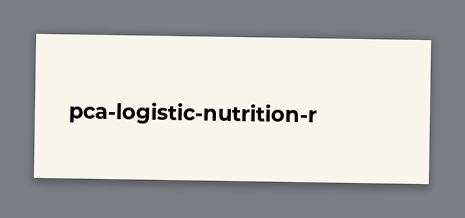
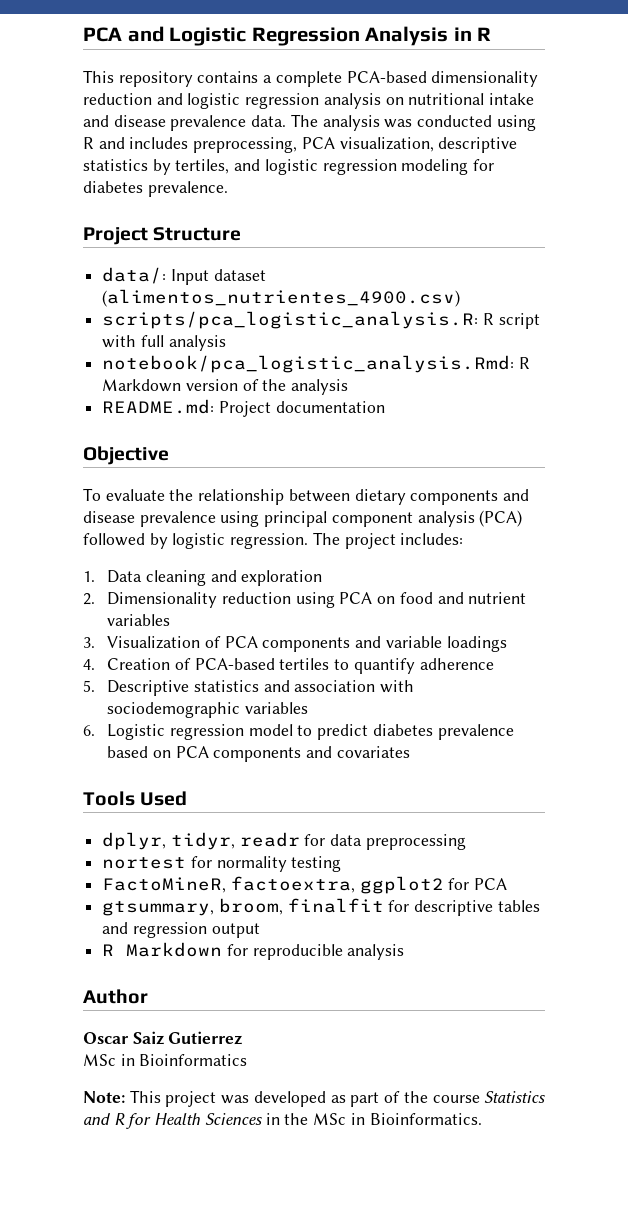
- pca-logistic-nutrition-r
+ PCA and Logistic Regression Analysis in R
+ This repository contains a complete PCA-based dimensionality reduction and logistic regression analysis on nutritional intake and disease prevalence data. The analysis was conducted using R and includes preprocessing, PCA visualization, descriptive statistics by tertiles, and logistic regression modeling for diabetes prevalence.
+ Project Structure
+ data/: Input dataset (alimentos_nutrientes_4900.csv)
+ scripts/pca_logistic_analysis.R: R script with full analysis
+ notebook/pca_logistic_analysis.Rmd: R Markdown version of the analysis
+ README.md: Project documentation
+ Objective
+ To evaluate the relationship between dietary components and disease prevalence using principal component analysis (PCA) followed by logistic regression. The project includes:
+ 1. Data cleaning and exploration
+ 2. Dimensionality reduction using PCA on food and nutrient variables
+ 3. Visualization of PCA components and variable loadings
+ 4. Creation of PCA-based tertiles to quantify adherence
+ 5. Descriptive statistics and association with sociodemographic variables
+ 6. Logistic regression model to predict diabetes prevalence based on PCA components and covariates
+ Tools Used
+ dplyr, tidyr, readr for data preprocessing
+ nortest for normality testing
+ FactoMineR, factoextra, ggplot2 for PCA
+ gtsummary, broom, finalfit for descriptive tables and regression output
+ R Markdown for reproducible analysis
+ Author
+ Oscar Saiz Gutierrez
+ MSc in Bioinformatics
+ Note: This project was developed as part of the course Statistics and R for Health Sciences in the MSc in Bioinformatics.

